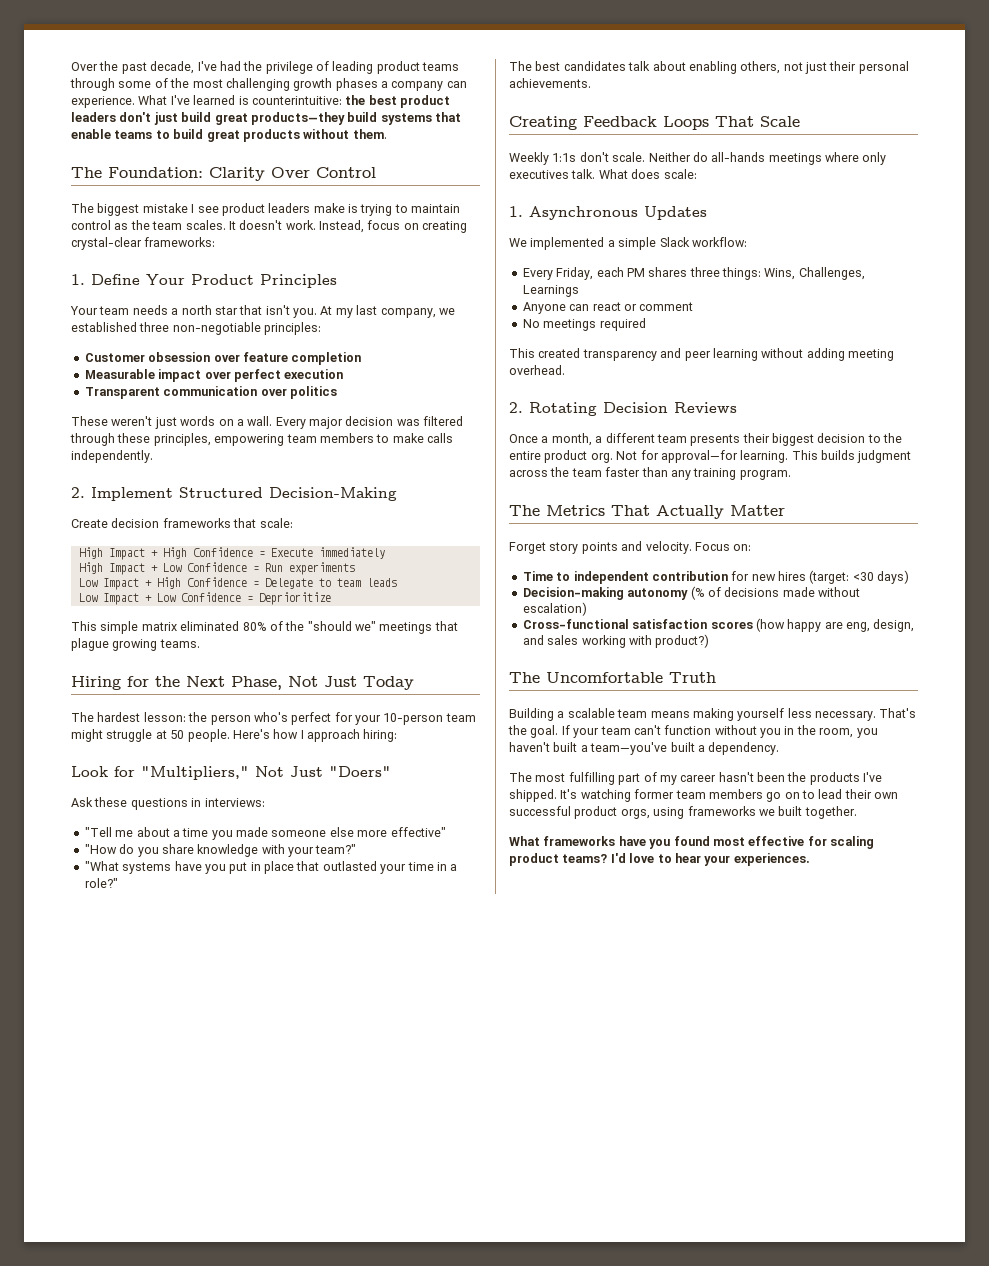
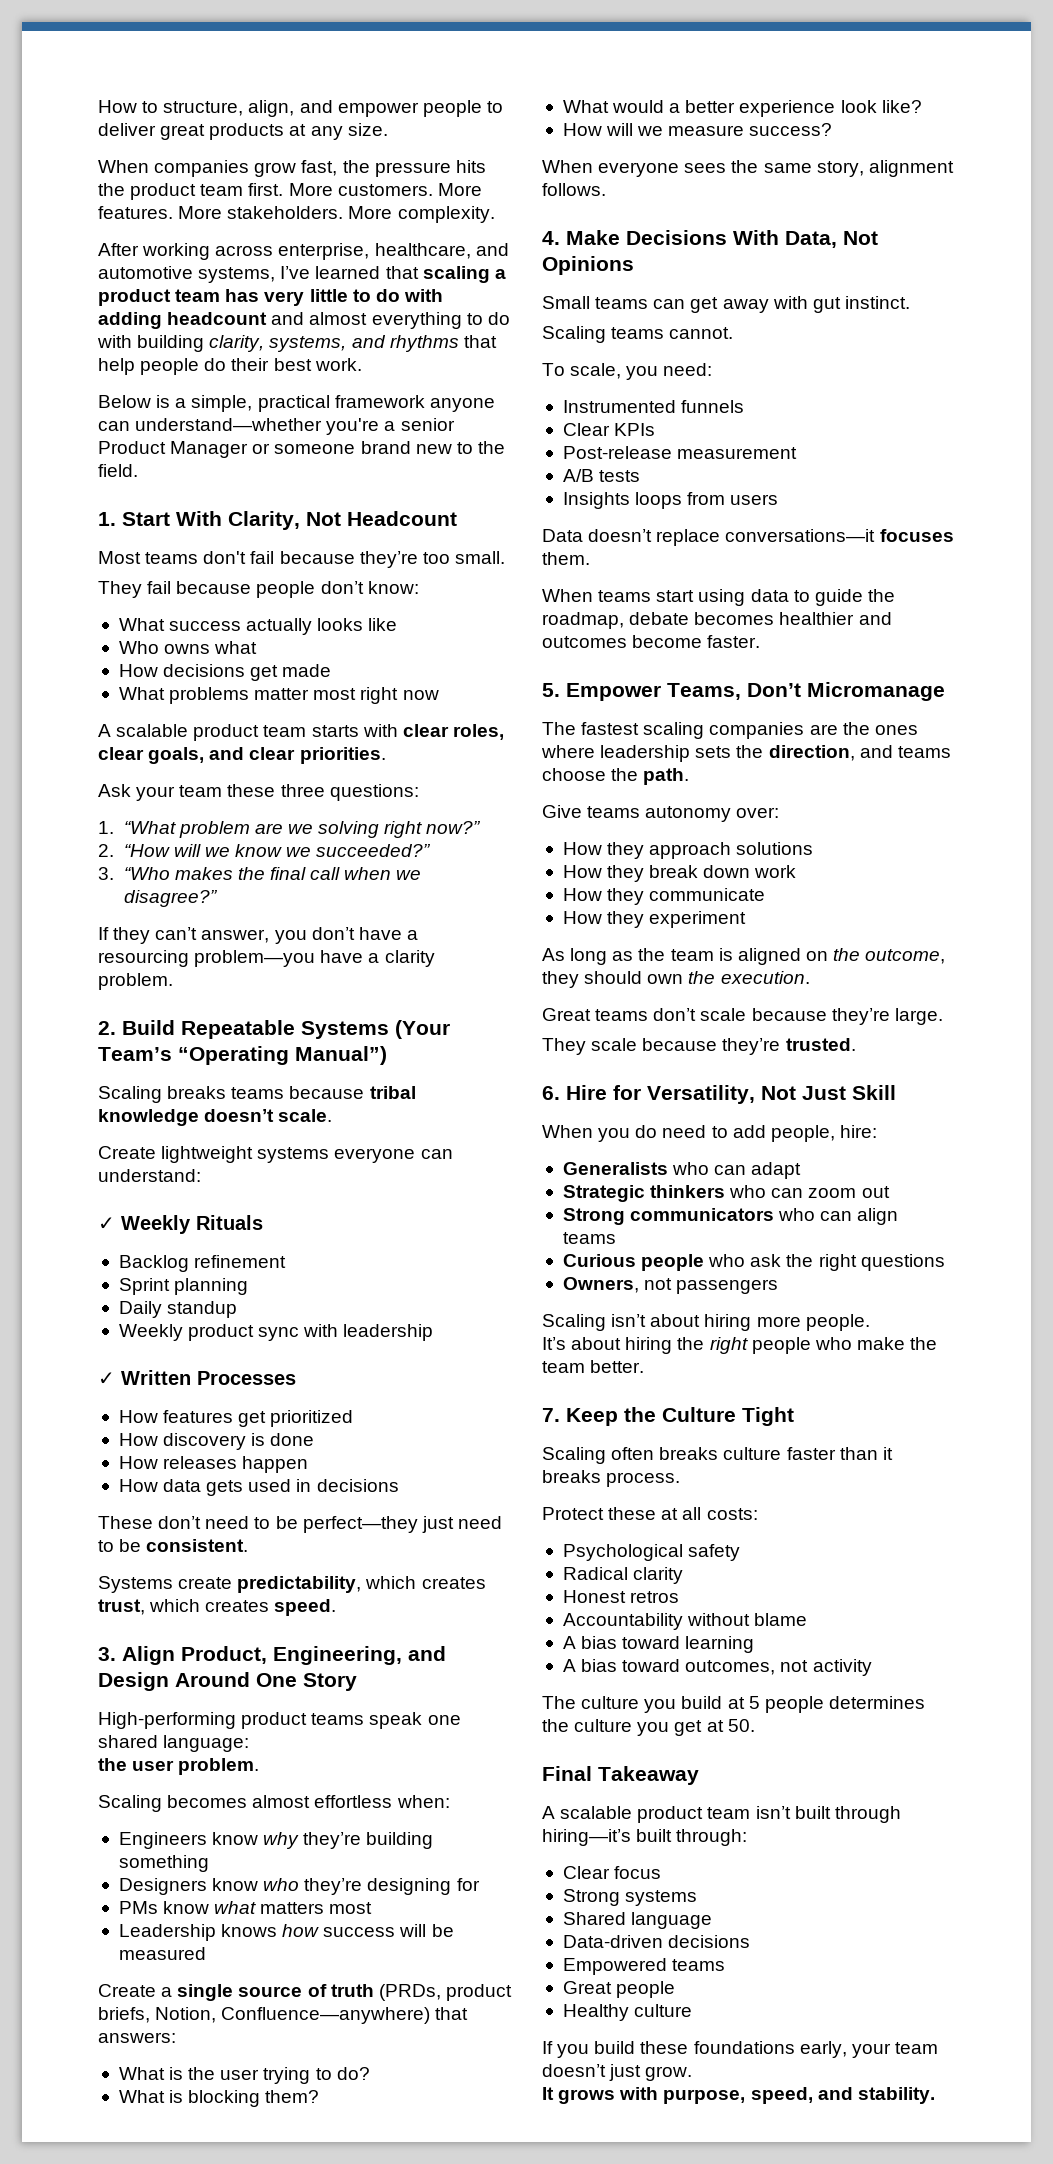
- Over the past decade, I've had the privilege of leading product teams through some of the most challenging growth phases a company can experience. What I've learned is counterintuitive: the best product leaders don't just build great products—they build systems that enable teams to build great products without them.
- The Foundation: Clarity Over Control
- The biggest mistake I see product leaders make is trying to maintain control as the team scales. It doesn't work. Instead, focus on creating crystal-clear frameworks:
- 1. Define Your Product Principles
- Your team needs a north star that isn't you. At my last company, we established three non-negotiable principles:
- Customer obsession over feature completion
- Measurable impact over perfect execution
- Transparent communication over politics
- These weren't just words on a wall. Every major decision was filtered through these principles, empowering team members to make calls independently.
- 2. Implement Structured Decision-Making
- Create decision frameworks that scale:
- High Impact + High Confidence = Execute immediately
- High Impact + Low Confidence = Run experiments
- Low Impact + High Confidence = Delegate to team leads
- Low Impact + Low Confidence = Deprioritize
- This simple matrix eliminated 80% of the "should we" meetings that plague growing teams.
- Hiring for the Next Phase, Not Just Today
- The hardest lesson: the person who's perfect for your 10-person team might struggle at 50 people. Here's how I approach hiring:
- Look for "Multipliers," Not Just "Doers"
- Ask these questions in interviews:
- "Tell me about a time you made someone else more effective"
- "How do you share knowledge with your team?"
- "What systems have you put in place that outlasted your time in a role?"
- The best candidates talk about enabling others, not just their personal achievements.
- Creating Feedback Loops That Scale
- Weekly 1:1s don't scale. Neither do all-hands meetings where only executives talk. What does scale:
- 1. Asynchronous Updates
- We implemented a simple Slack workflow:
- Every Friday, each PM shares three things: Wins, Challenges, Learnings
- Anyone can react or comment
- No meetings required
- This created transparency and peer learning without adding meeting overhead.
- 2. Rotating Decision Reviews
- Once a month, a different team presents their biggest decision to the entire product org. Not for approval—for learning. This builds judgment across the team faster than any training program.
- The Metrics That Actually Matter
- Forget story points and velocity. Focus on:
- Time to independent contribution for new hires (target: <30 days)
- Decision-making autonomy (% of decisions made without escalation)
- Cross-functional satisfaction scores (how happy are eng, design, and sales working with product?)
- The Uncomfortable Truth
- Building a scalable team means making yourself less necessary. That's the goal. If your team can't function without you in the room, you haven't built a team—you've built a dependency.
- The most fulfilling part of my career hasn't been the products I've shipped. It's watching former team members go on to lead their own successful product orgs, using frameworks we built together.
- What frameworks have you found most effective for scaling product teams? I'd love to hear your experiences.
+ How to structure, align, and empower people to deliver great products at any size.
+ When companies grow fast, the pressure hits the product team first. More customers. More features. More stakeholders. More complexity.
+ After working across enterprise, healthcare, and automotive systems, I’ve learned that scaling a product team has very little to do with adding headcount and almost everything to do with building clarity, systems, and rhythms that help people do their best work.
+ Below is a simple, practical framework anyone can understand—whether you're a senior Product Manager or someone brand new to the field.
+ 1. Start With Clarity, Not Headcount
+ Most teams don't fail because they’re too small.
+ They fail because people don’t know:
+ What success actually looks like
+ Who owns what
+ How decisions get made
+ What problems matter most right now
+ A scalable product team starts with clear roles, clear goals, and clear priorities.
+ Ask your team these three questions:
+ 1. “What problem are we solving right now?”
+ 2. “How will we know we succeeded?”
+ 3. “Who makes the final call when we disagree?”
+ If they can’t answer, you don’t have a resourcing problem—you have a clarity problem.
+ 2. Build Repeatable Systems (Your Team’s “Operating Manual”)
+ Scaling breaks teams because tribal knowledge doesn’t scale.
+ Create lightweight systems everyone can understand:
+ ✓ Weekly Rituals
+ Backlog refinement
+ Sprint planning
+ Daily standup
+ Weekly product sync with leadership
+ ✓ Written Processes
+ How features get prioritized
+ How discovery is done
+ How releases happen
+ How data gets used in decisions
+ These don’t need to be perfect—they just need to be consistent.
+ Systems create predictability, which creates trust, which creates speed.
+ 3. Align Product, Engineering, and Design Around One Story
+ High-performing product teams speak one shared language:
+ the user problem.
+ Scaling becomes almost effortless when:
+ Engineers know why they’re building something
+ Designers know who they’re designing for
+ PMs know what matters most
+ Leadership knows how success will be measured
+ Create a single source of truth (PRDs, product briefs, Notion, Confluence—anywhere) that answers:
+ What is the user trying to do?
+ What is blocking them?
+ What would a better experience look like?
+ How will we measure success?
+ When everyone sees the same story, alignment follows.
+ 4. Make Decisions With Data, Not Opinions
+ Small teams can get away with gut instinct.
+ Scaling teams cannot.
+ To scale, you need:
+ Instrumented funnels
+ Clear KPIs
+ Post-release measurement
+ A/B tests
+ Insights loops from users
+ Data doesn’t replace conversations—it focuses them.
+ When teams start using data to guide the roadmap, debate becomes healthier and outcomes become faster.
+ 5. Empower Teams, Don’t Micromanage
+ The fastest scaling companies are the ones where leadership sets the direction, and teams choose the path.
+ Give teams autonomy over:
+ How they approach solutions
+ How they break down work
+ How they communicate
+ How they experiment
+ As long as the team is aligned on the outcome, they should own the execution.
+ Great teams don’t scale because they’re large.
+ They scale because they’re trusted.
+ 6. Hire for Versatility, Not Just Skill
+ When you do need to add people, hire:
+ Generalists who can adapt
+ Strategic thinkers who can zoom out
+ Strong communicators who can align teams
+ Curious people who ask the right questions
+ Owners, not passengers
+ Scaling isn’t about hiring more people.
+ It’s about hiring the right people who make the team better.
+ 7. Keep the Culture Tight
+ Scaling often breaks culture faster than it breaks process.
+ Protect these at all costs:
+ Psychological safety
+ Radical clarity
+ Honest retros
+ Accountability without blame
+ A bias toward learning
+ A bias toward outcomes, not activity
+ The culture you build at 5 people determines the culture you get at 50.
+ Final Takeaway
+ A scalable product team isn’t built through hiring—it’s built through:
+ Clear focus
+ Strong systems
+ Shared language
+ Data-driven decisions
+ Empowered teams
+ Great people
+ Healthy culture
+ If you build these foundations early, your team doesn’t just grow.
+ It grows with purpose, speed, and stability.

